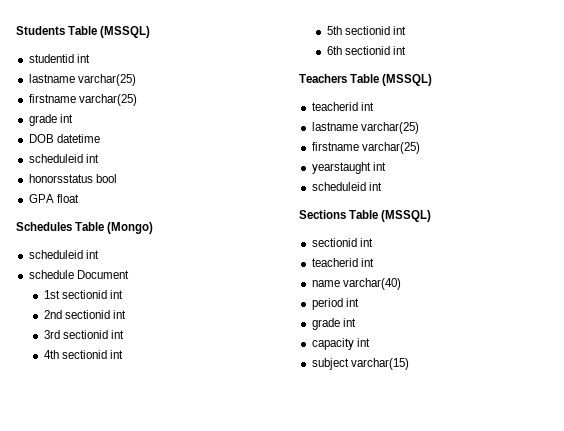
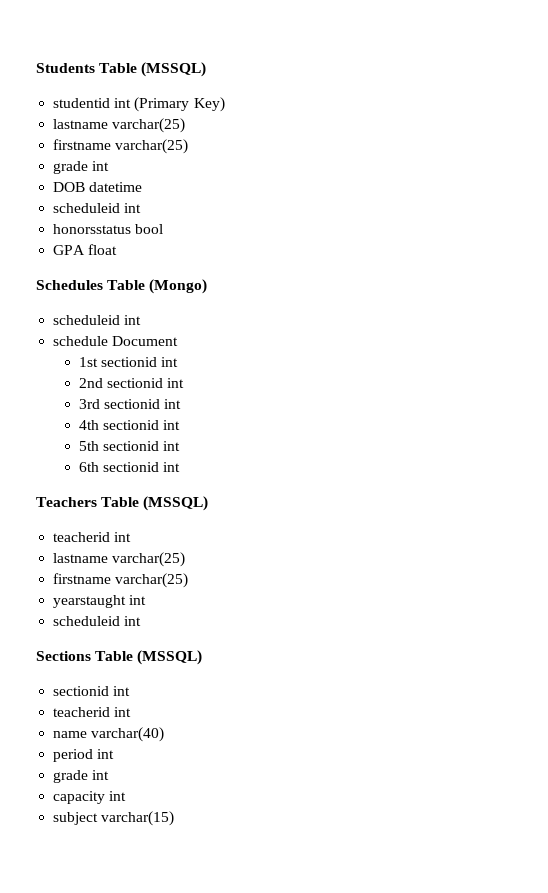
- studentid int
+ studentid int (Primary Key)

